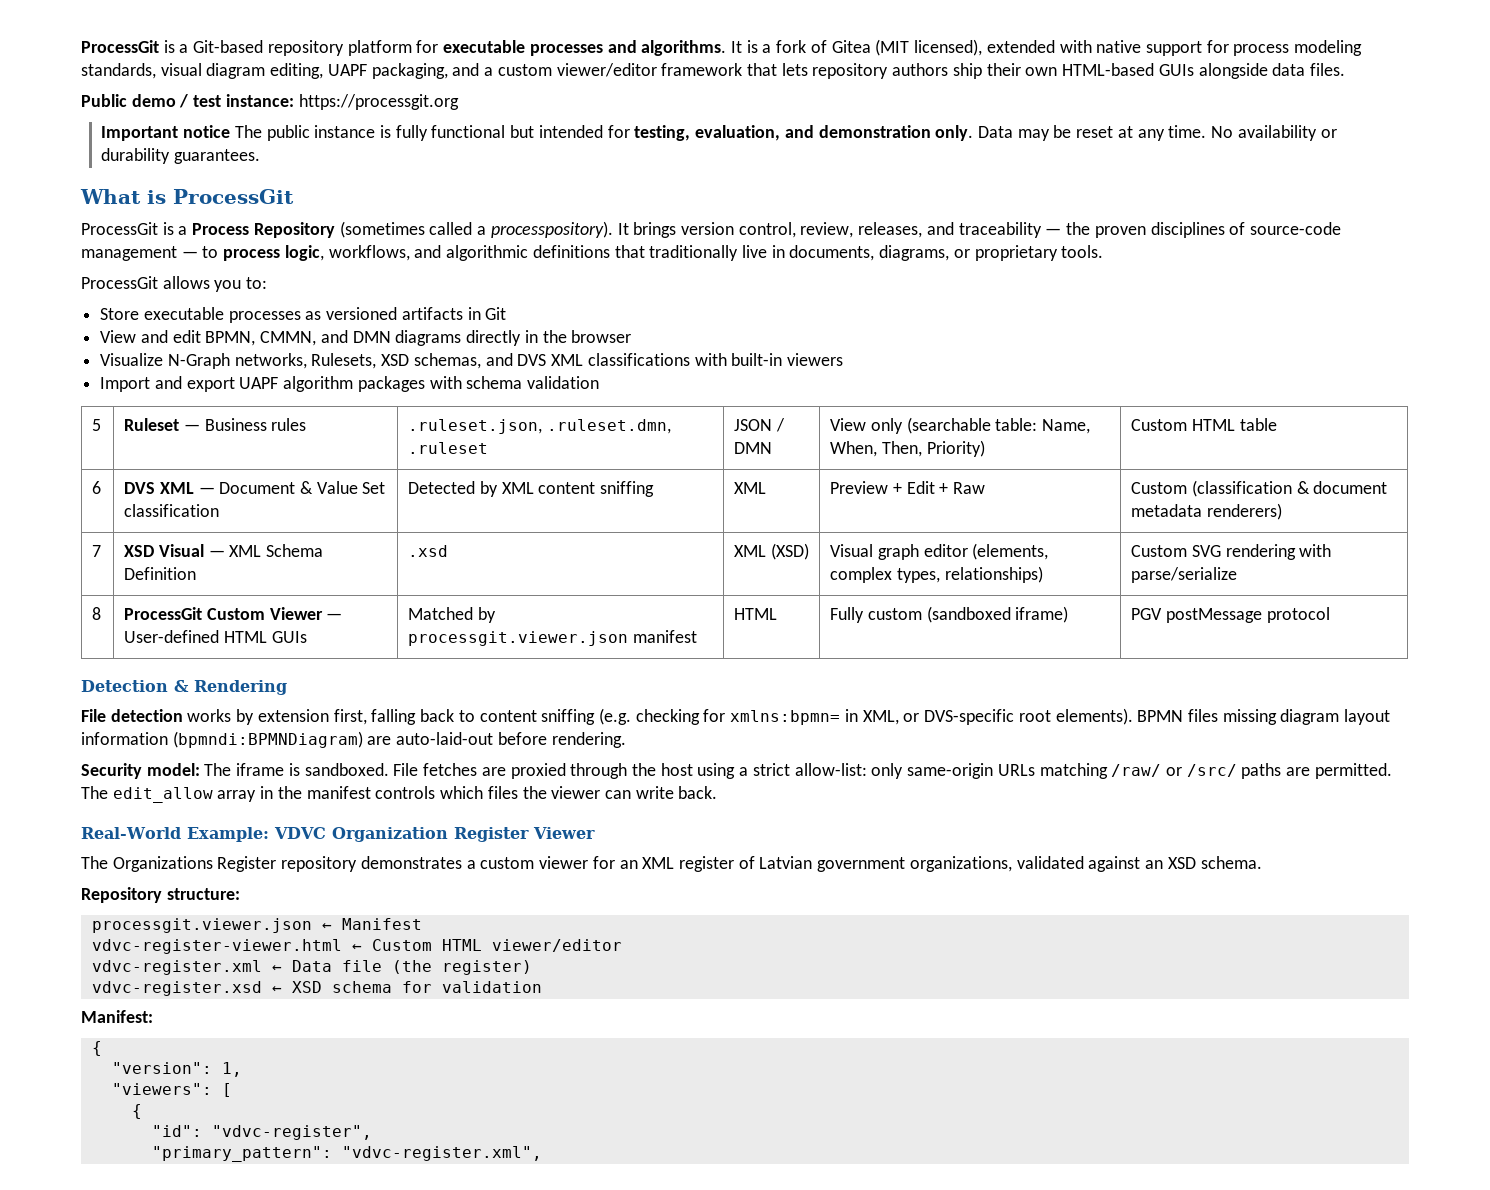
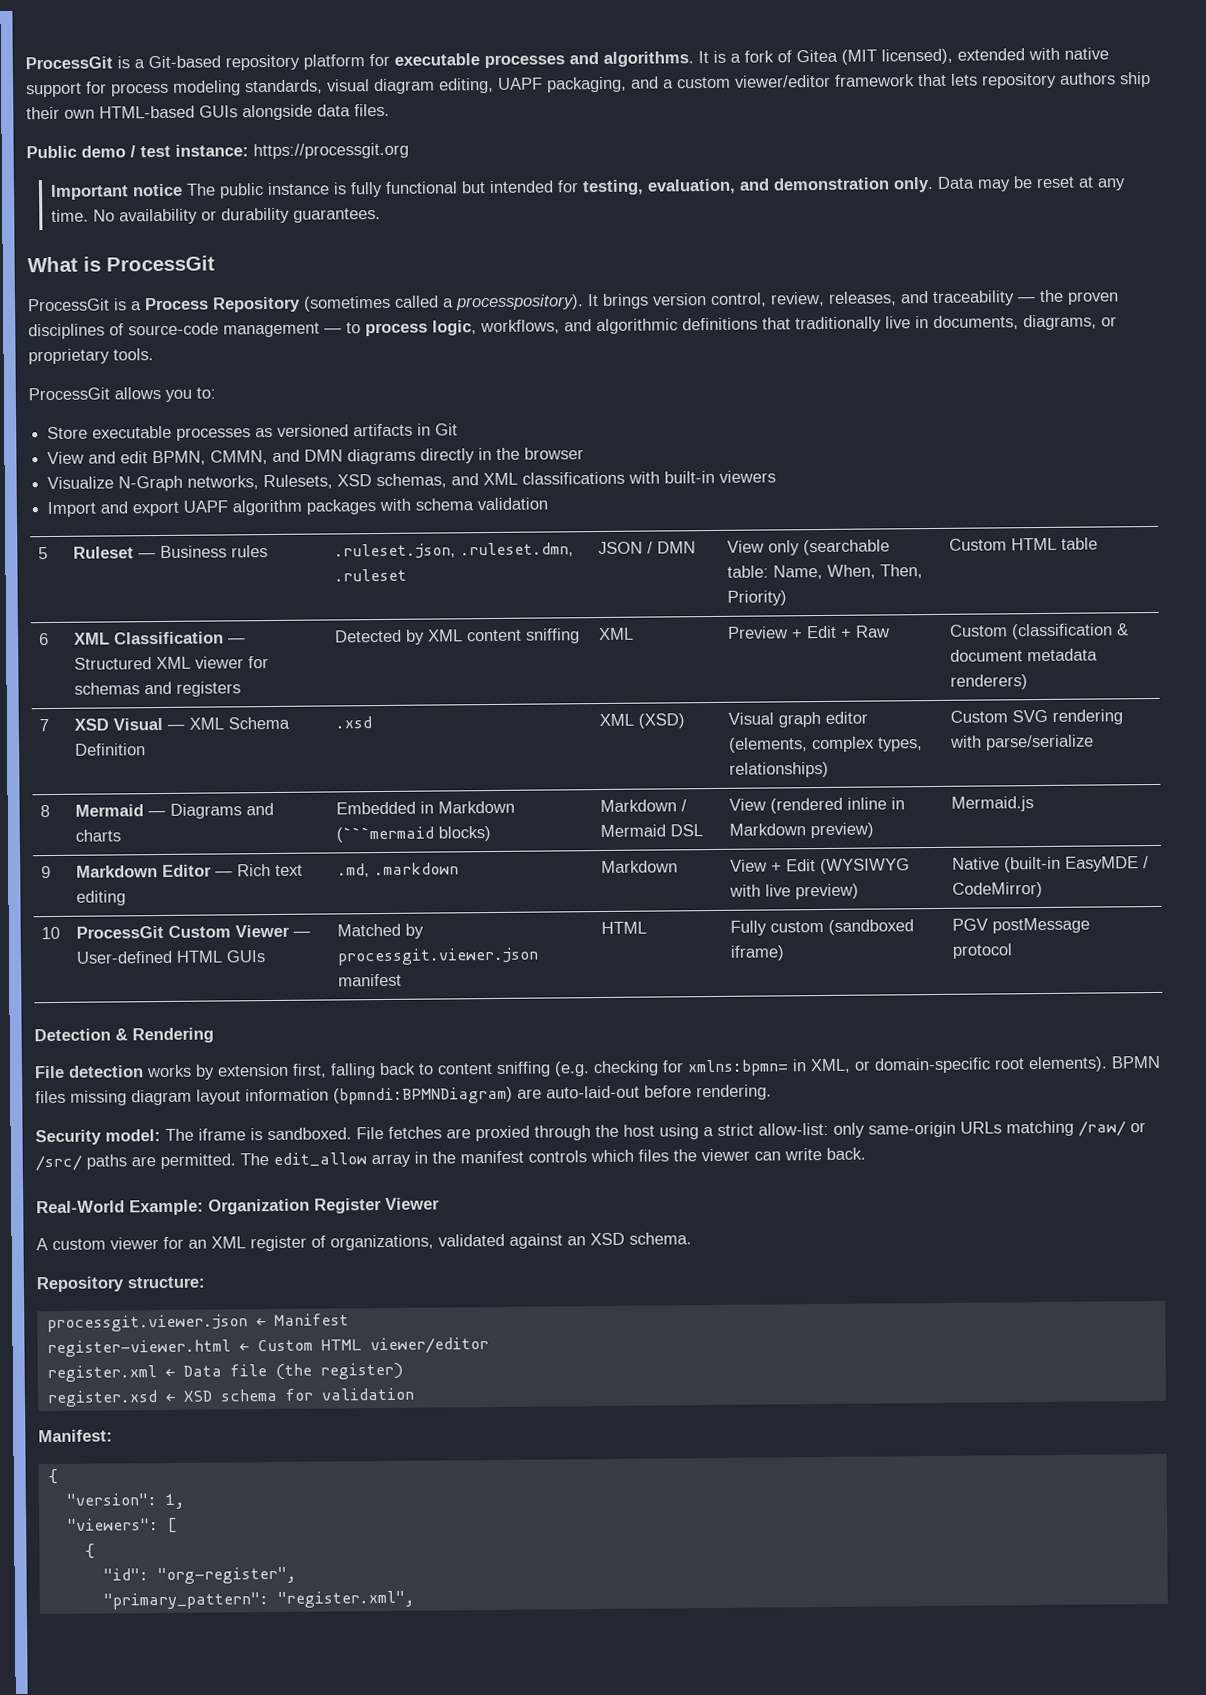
- Visualize N-Graph networks, Rulesets, XSD schemas, and DVS XML classifications with built-in viewers
+ Visualize N-Graph networks, Rulesets, XSD schemas, and XML classifications with built-in viewers
- 6 | DVS XML — Document & Value Set classification | Detected by XML content sniffing | XML | Preview + Edit + Raw | Custom (classification & document metadata renderers)
+ 6 | XML Classification — Structured XML viewer for schemas and registers | Detected by XML content sniffing | XML | Preview + Edit + Raw | Custom (classification & document metadata renderers)
- 8 | ProcessGit Custom Viewer — User-defined HTML GUIs | Matched by processgit.viewer.json manifest | HTML | Fully custom (sandboxed iframe) | PGV postMessage protocol
+ 8 | Mermaid — Diagrams and charts | Embedded in Markdown (```mermaid blocks) | Markdown / Mermaid DSL | View (rendered inline in Markdown preview) | Mermaid.js
+ 9 | Markdown Editor — Rich text editing | .md, .markdown | Markdown | View + Edit (WYSIWYG with live preview) | Native (built-in EasyMDE / CodeMirror)
+ 10 | ProcessGit Custom Viewer — User-defined HTML GUIs | Matched by processgit.viewer.json manifest | HTML | Fully custom (sandboxed iframe) | PGV postMessage protocol
- File detection works by extension first, falling back to content sniffing (e.g. checking for xmlns:bpmn= in XML, or DVS-specific root elements).
+ File detection works by extension first, falling back to content sniffing (e.g. checking for xmlns:bpmn= in XML, or domain-specific root elements).
- Real-World Example: VDVC Organization Register Viewer
+ Real-World Example: Organization Register Viewer
- The Organizations Register repository demonstrates a custom viewer for an XML register of Latvian government organizations, validated against an XSD schema.
+ A custom viewer for an XML register of organizations, validated against an XSD schema.
- vdvc-register-viewer.html ← Custom HTML viewer/editor
+ register-viewer.html ← Custom HTML viewer/editor
- vdvc-register.xml ← Data file (the register)
+ register.xml ← Data file (the register)
- vdvc-register.xsd ← XSD schema for validation
+ register.xsd ← XSD schema for validation
- "id": "vdvc-register",
+ "id": "org-register",
- "primary_pattern": "vdvc-register.xml",
+ "primary_pattern": "register.xml",

